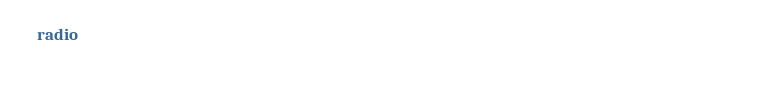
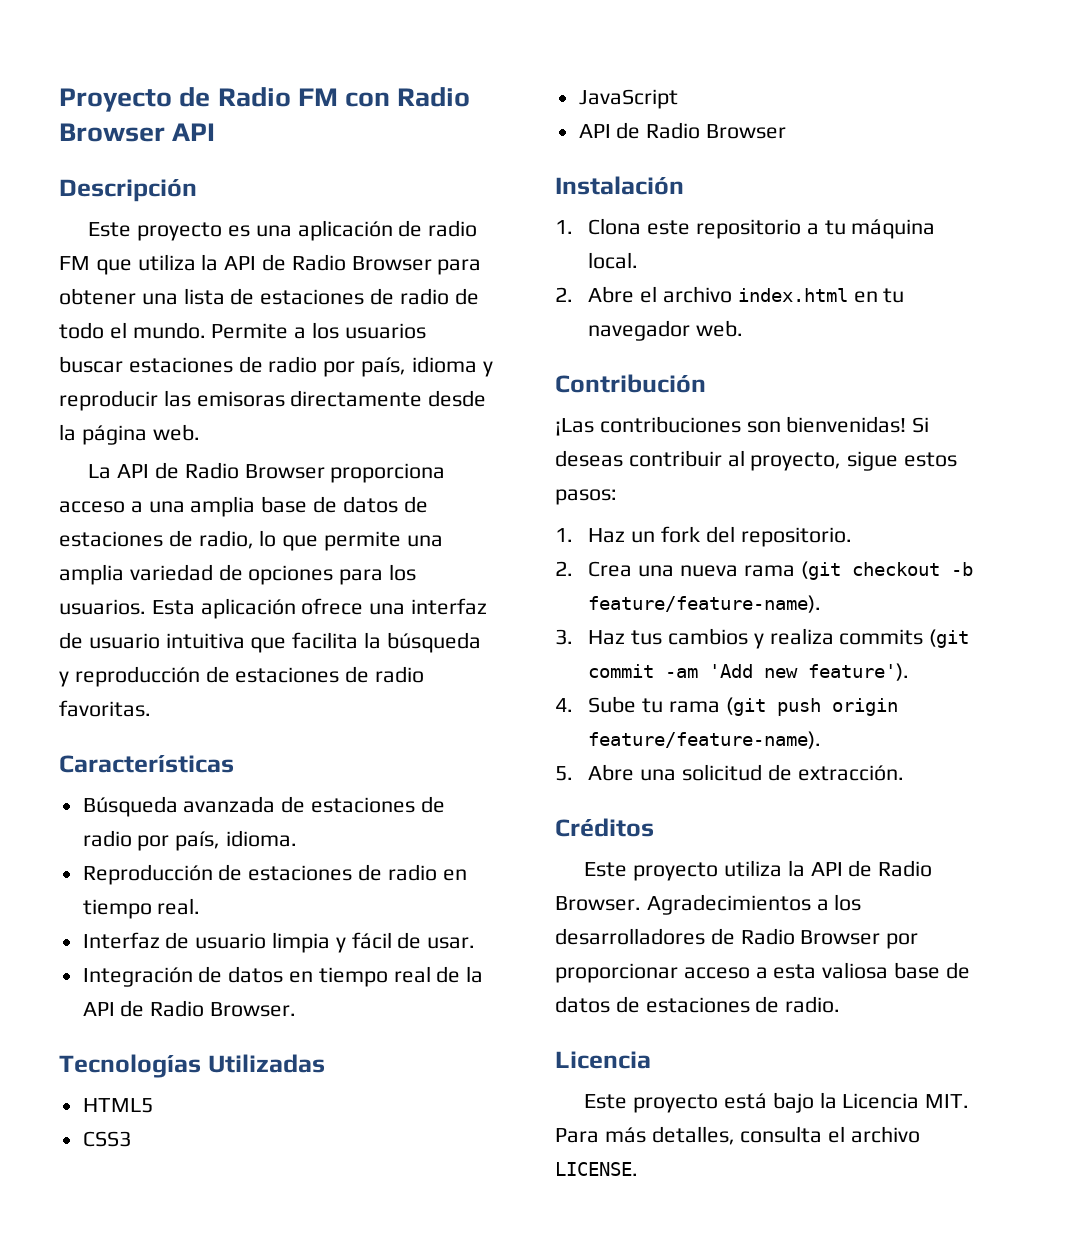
- radio
+ Proyecto de Radio FM con Radio Browser API
+ Descripción
+ Este proyecto es una aplicación de radio FM que utiliza la API de Radio Browser para obtener una lista de estaciones de radio de todo el mundo. Permite a los usuarios buscar estaciones de radio por país, idioma y reproducir las emisoras directamente desde la página web.
+ La API de Radio Browser proporciona acceso a una amplia base de datos de estaciones de radio, lo que permite una amplia variedad de opciones para los usuarios. Esta aplicación ofrece una interfaz de usuario intuitiva que facilita la búsqueda y reproducción de estaciones de radio favoritas.
+ Características
+ Búsqueda avanzada de estaciones de radio por país, idioma.
+ Reproducción de estaciones de radio en tiempo real.
+ Interfaz de usuario limpia y fácil de usar.
+ Integración de datos en tiempo real de la API de Radio Browser.
+ Tecnologías Utilizadas
+ HTML5
+ CSS3
+ JavaScript
+ API de Radio Browser
+ Instalación
+ 1. Clona este repositorio a tu máquina local.
+ 2. Abre el archivo index.html en tu navegador web.
+ Contribución
+ ¡Las contribuciones son bienvenidas! Si deseas contribuir al proyecto, sigue estos pasos:
+ 1. Haz un fork del repositorio.
+ 2. Crea una nueva rama (git checkout -b feature/feature-name).
+ 3. Haz tus cambios y realiza commits (git commit -am 'Add new feature').
+ 4. Sube tu rama (git push origin feature/feature-name).
+ 5. Abre una solicitud de extracción.
+ Créditos
+ Este proyecto utiliza la API de Radio Browser. Agradecimientos a los desarrolladores de Radio Browser por proporcionar acceso a esta valiosa base de datos de estaciones de radio.
+ Licencia
+ Este proyecto está bajo la Licencia MIT. Para más detalles, consulta el archivo LICENSE.

